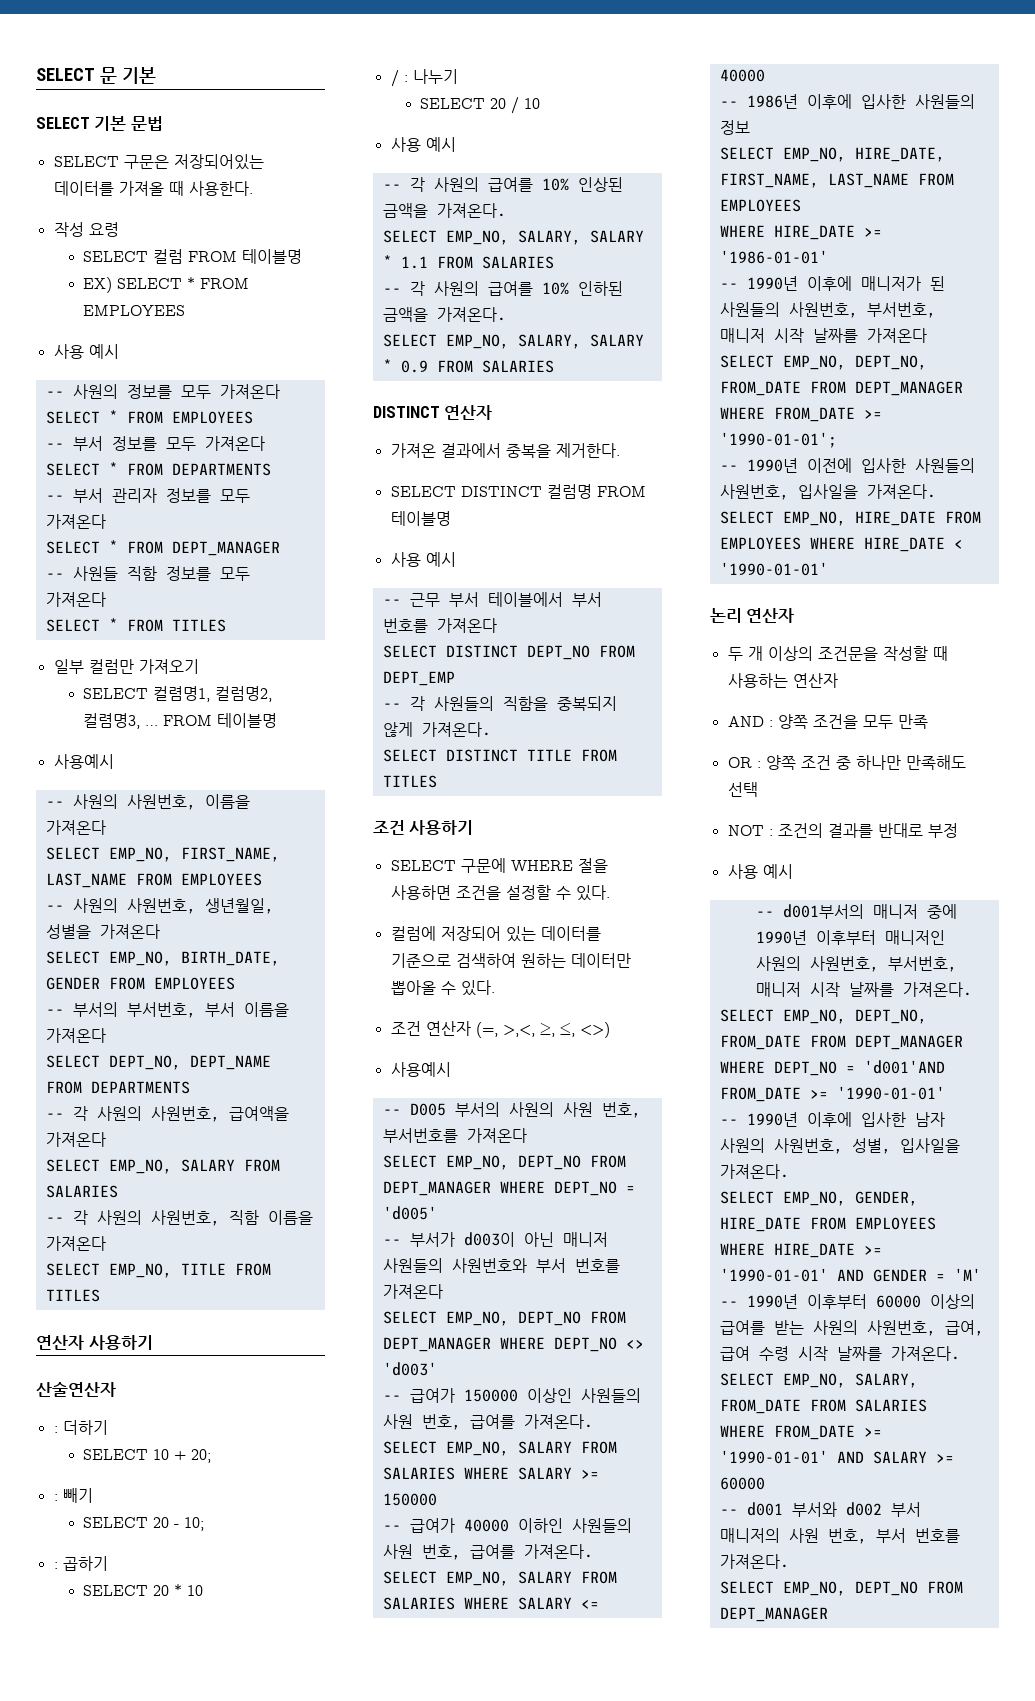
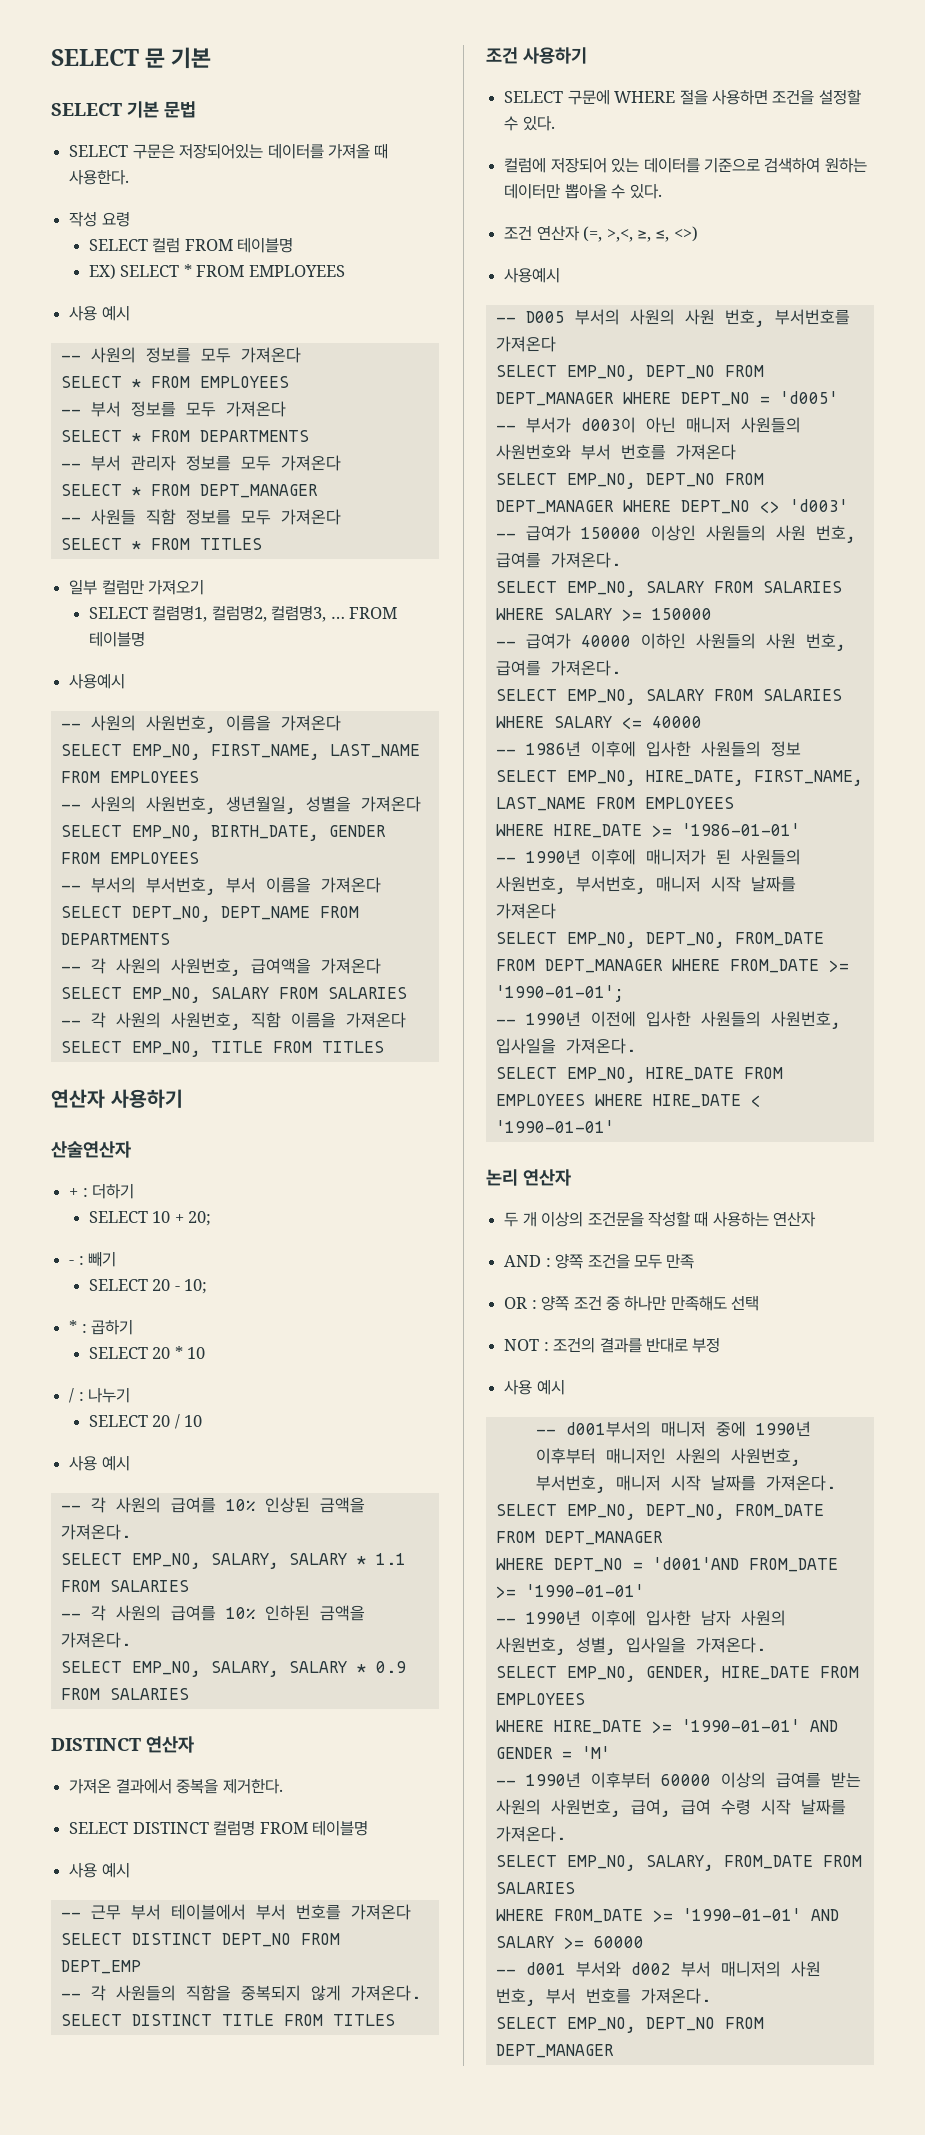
- : 더하기
+ + : 더하기
- : 빼기
+ - : 빼기
- : 곱하기
+ * : 곱하기

